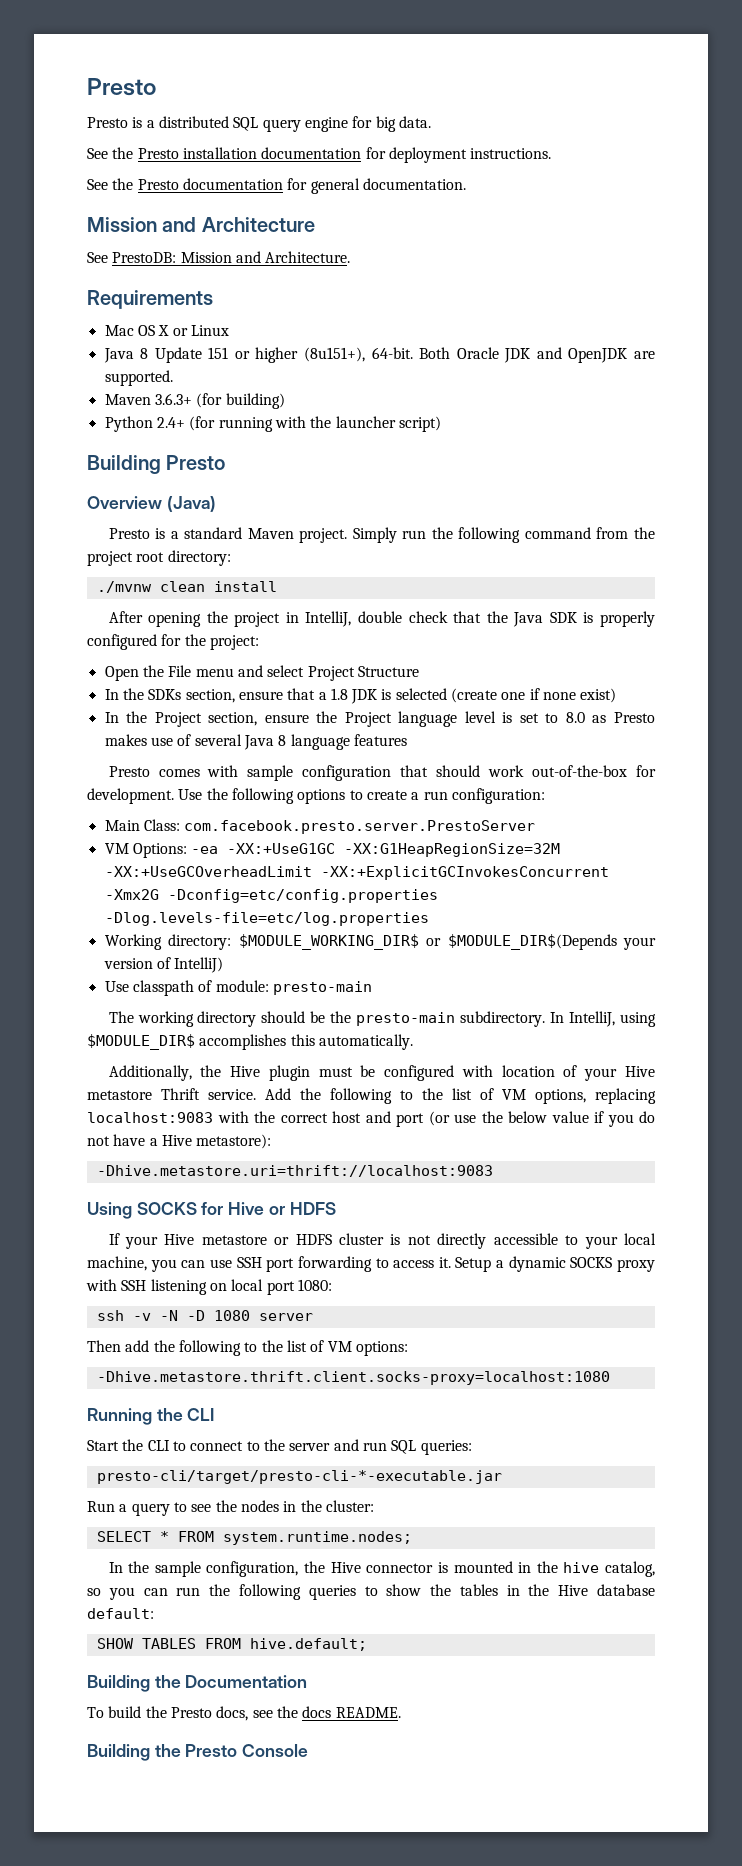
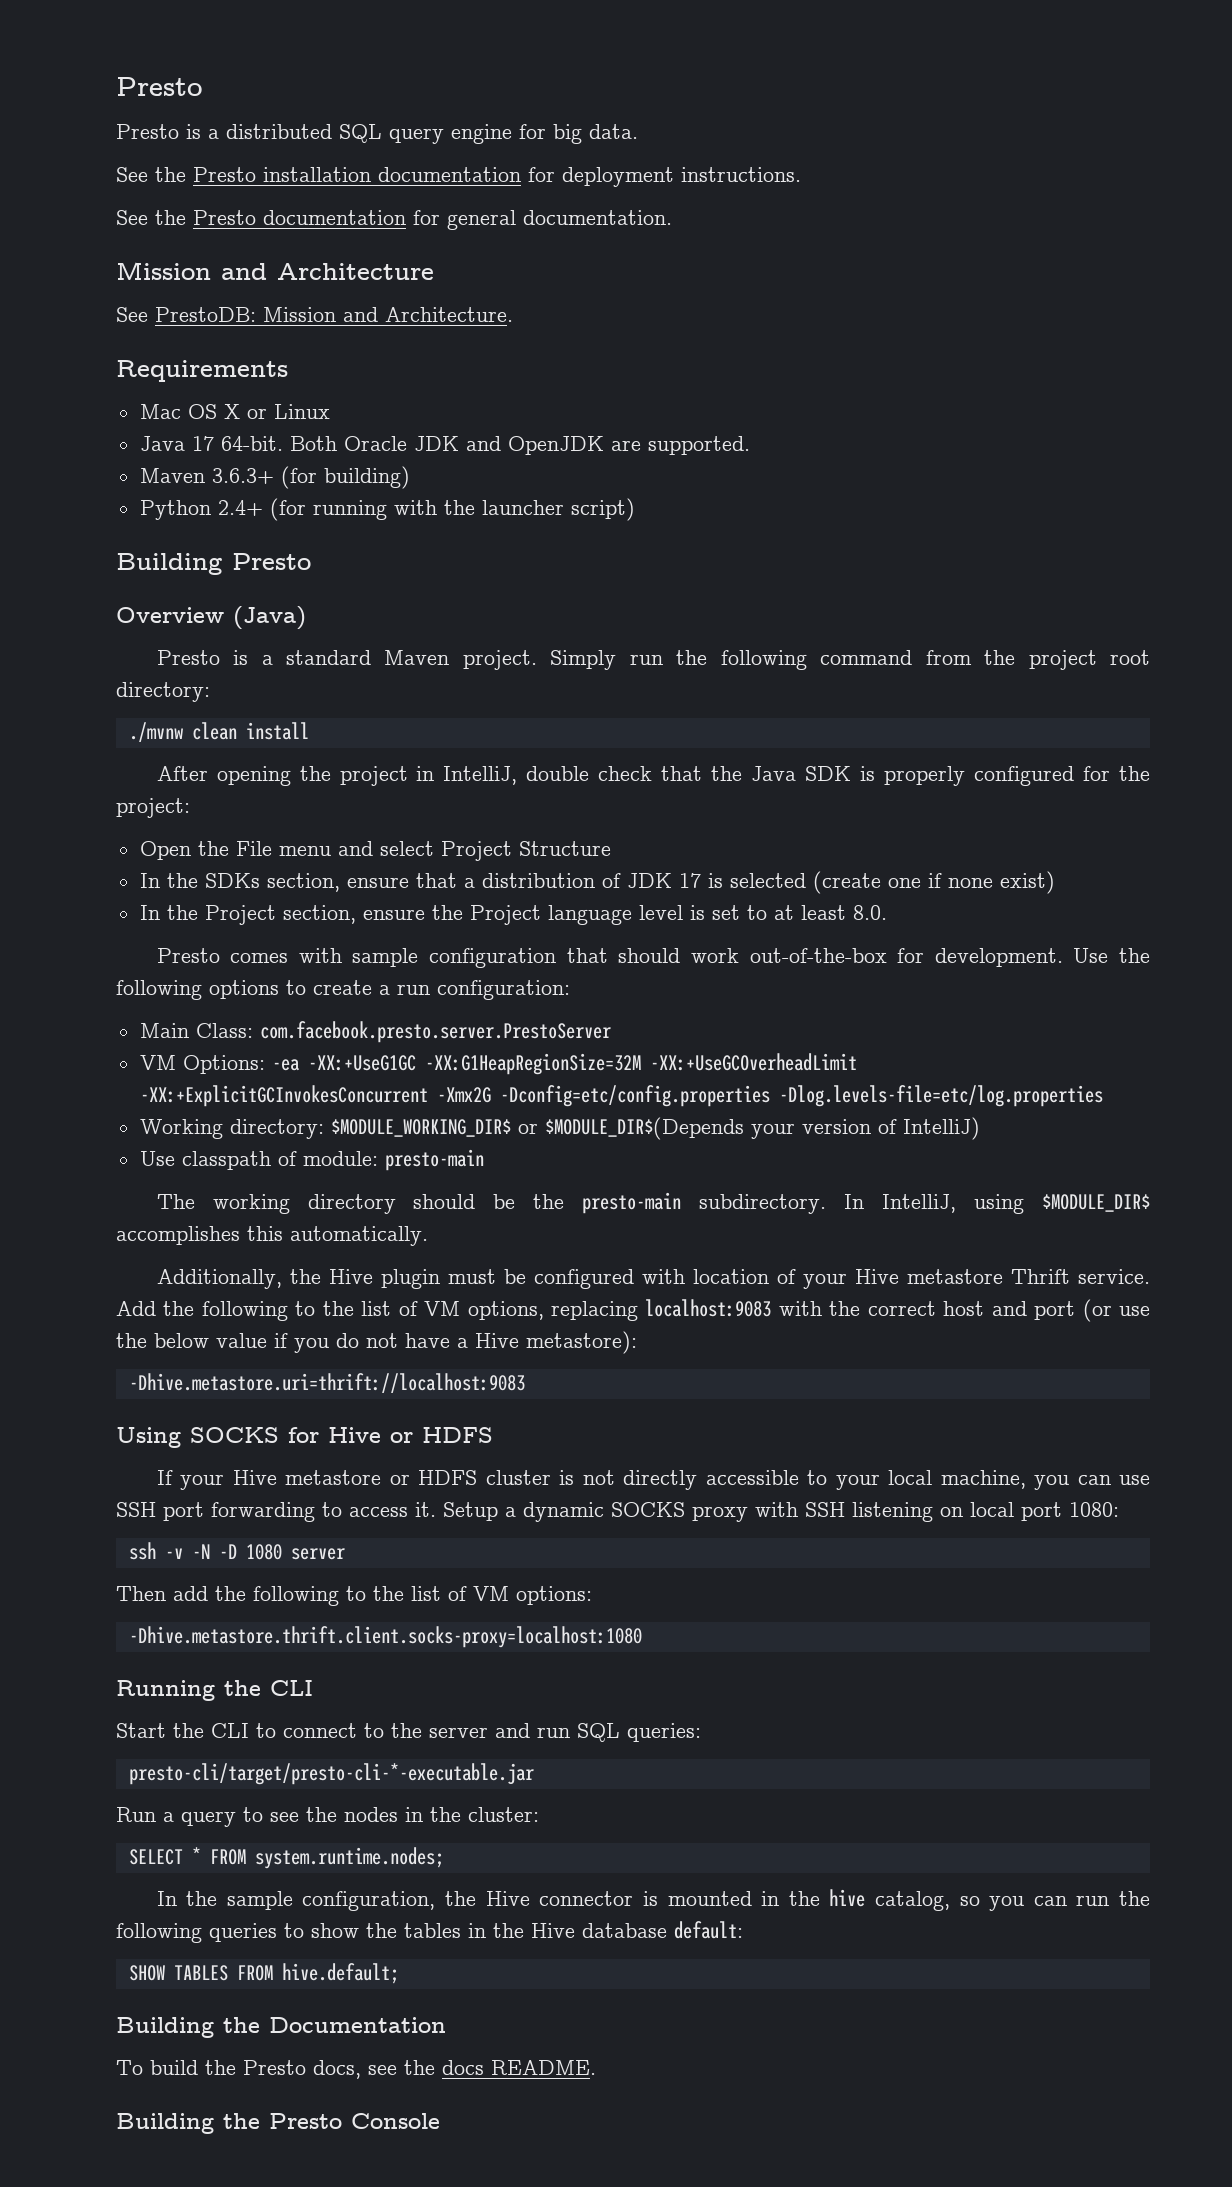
- Java 8 Update 151 or higher (8u151+), 64-bit.
+ Java 17 64-bit.
- In the SDKs section, ensure that a 1.8 JDK is selected (create one if none exist)
+ In the SDKs section, ensure that a distribution of JDK 17 is selected (create one if none exist)
- In the Project section, ensure the Project language level is set to 8.0 as Presto makes use of several Java 8 language features
+ In the Project section, ensure the Project language level is set to at least 8.0.

